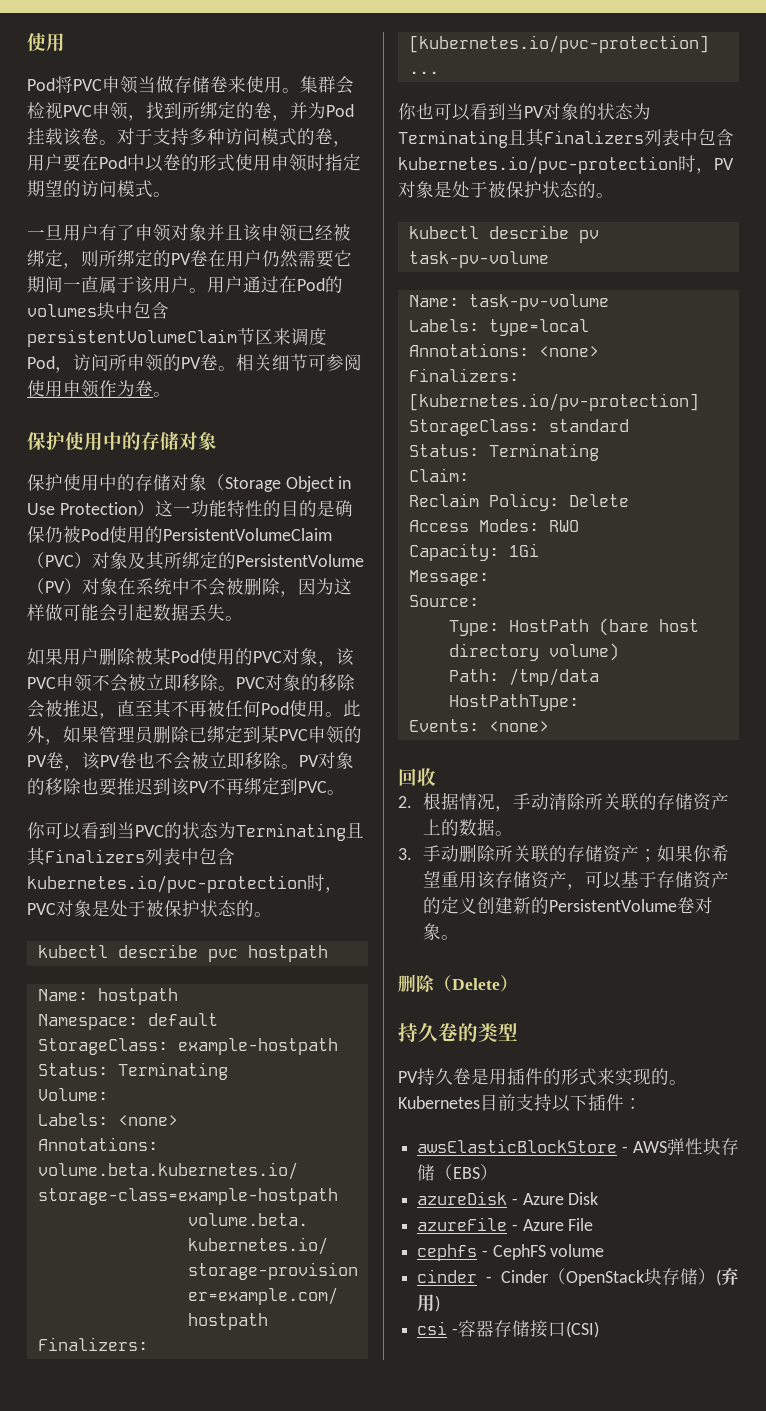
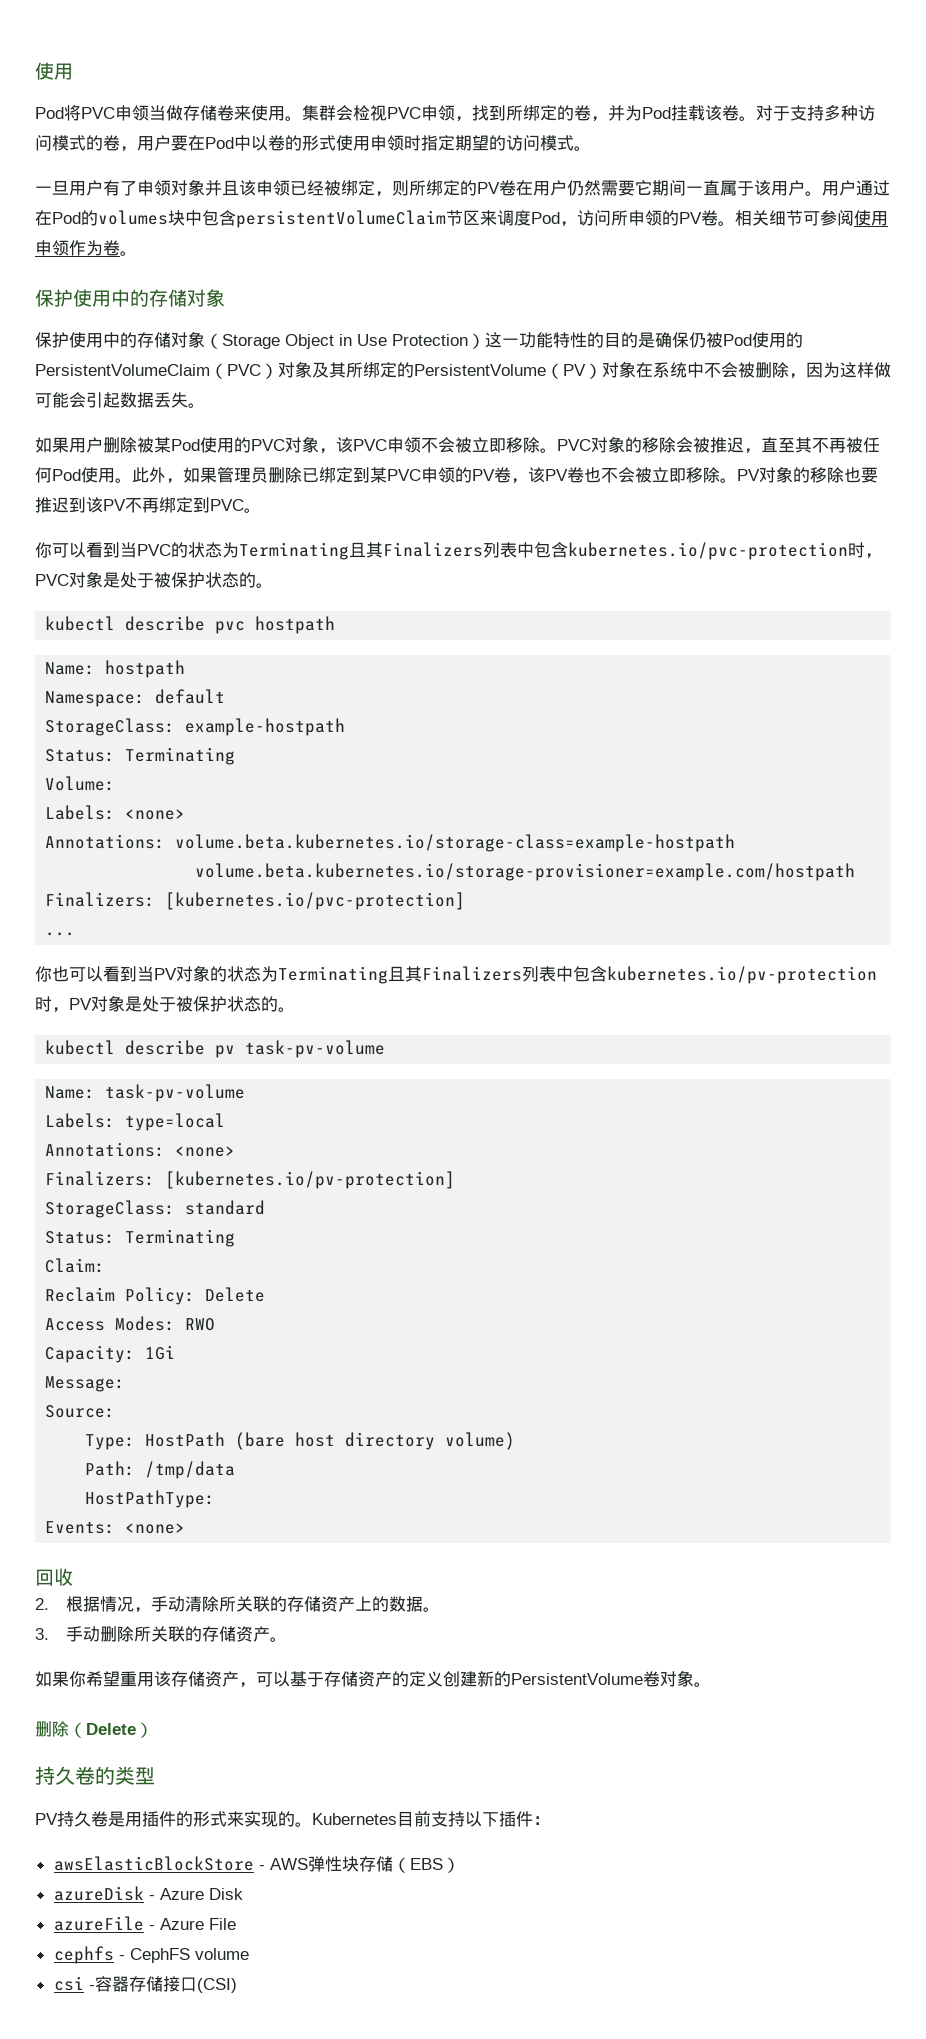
- 你也可以看到当PV对象的状态为Terminating且其Finalizers列表中包含kubernetes.io/pvc-protection时，PV对象是处于被保护状态的。
+ 你也可以看到当PV对象的状态为Terminating且其Finalizers列表中包含kubernetes.io/pv-protection时，PV对象是处于被保护状态的。
- 3.手动删除所关联的存储资产；如果你希望重用该存储资产，可以基于存储资产的定义创建新的PersistentVolume卷对象。
+ 3.手动删除所关联的存储资产。
+ 如果你希望重用该存储资产，可以基于存储资产的定义创建新的PersistentVolume卷对象。
- cinder - Cinder（OpenStack块存储）(弃用)

